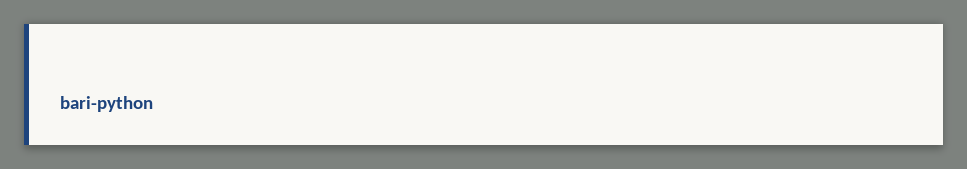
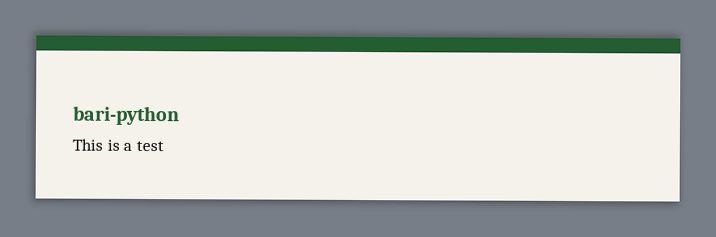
+ This is a test

